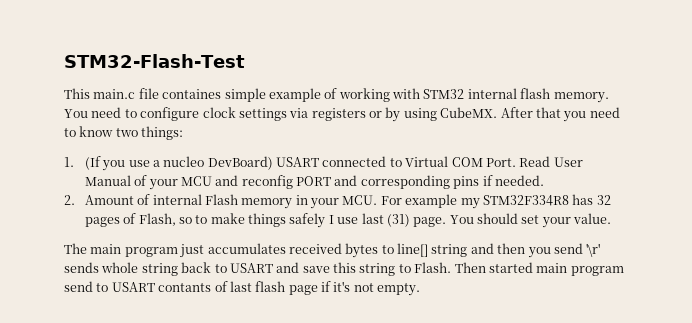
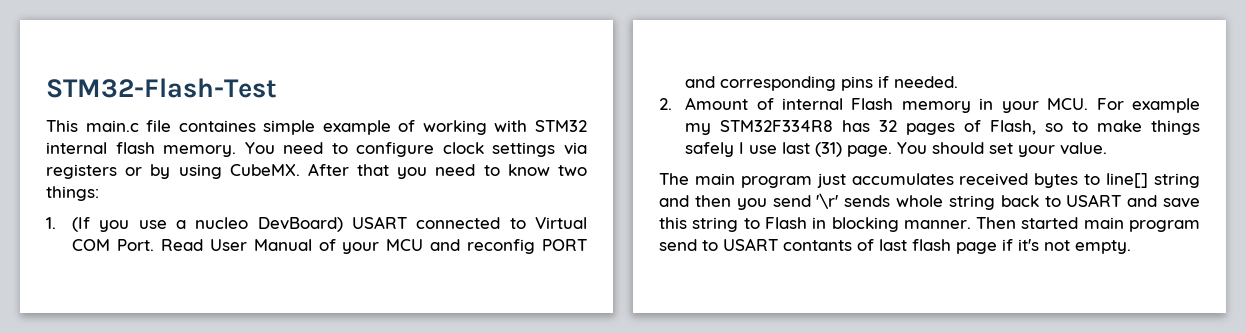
- The main program just accumulates received bytes to line[] string and then you send '\r' sends whole string back to USART and save this string to Flash.
+ The main program just accumulates received bytes to line[] string and then you send '\r' sends whole string back to USART and save this string to Flash in blocking manner.

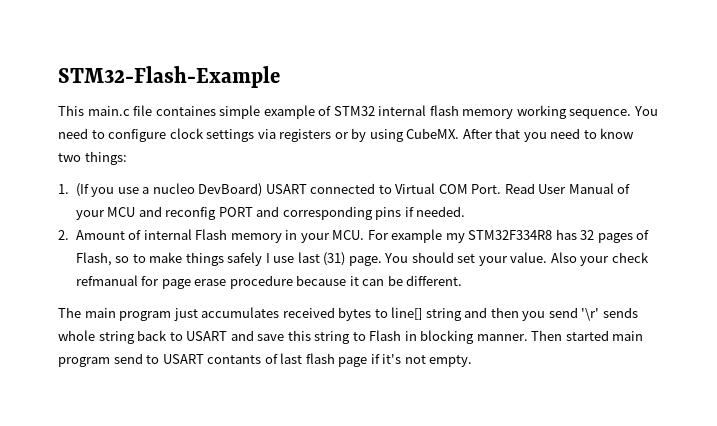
- STM32-Flash-Test
+ STM32-Flash-Example
- This main.c file containes simple example of working with STM32 internal flash memory.
+ This main.c file containes simple example of STM32 internal flash memory working sequence.
+ Also your check refmanual for page erase procedure because it can be different.

